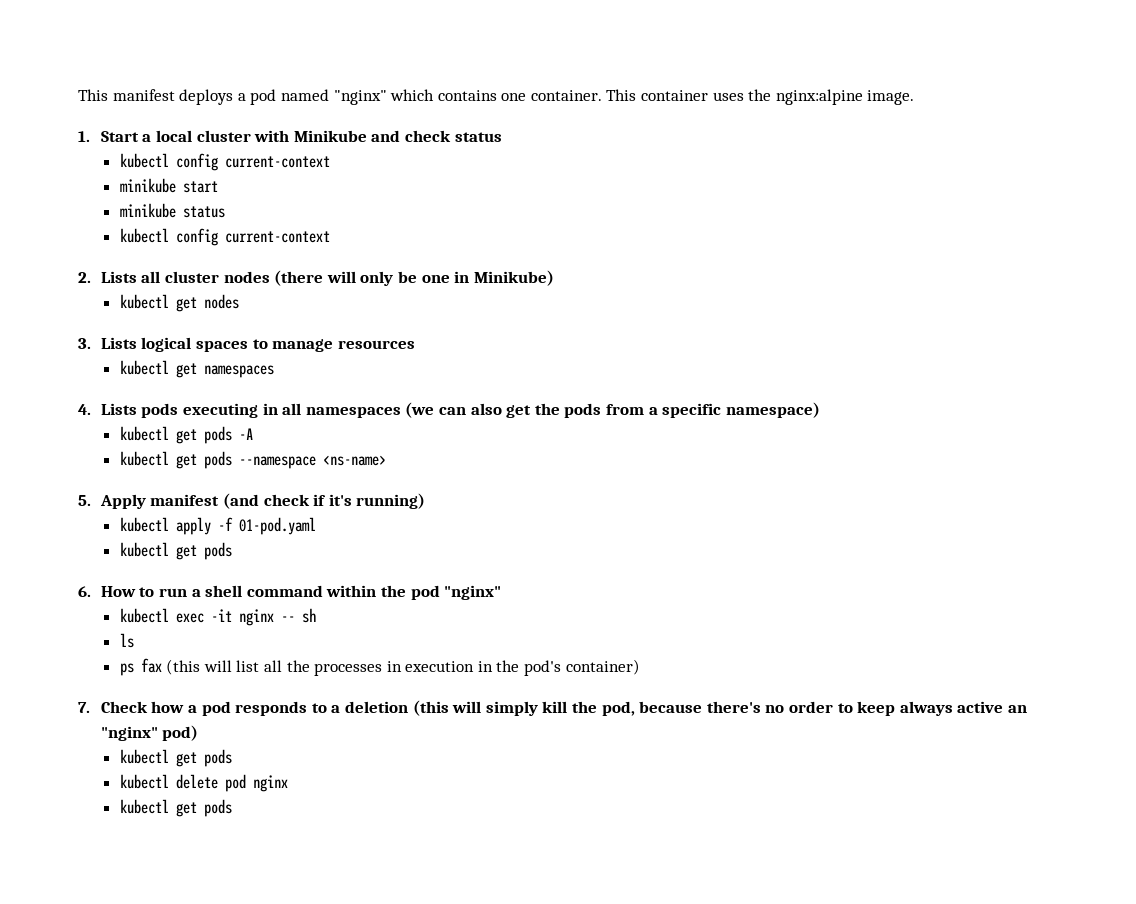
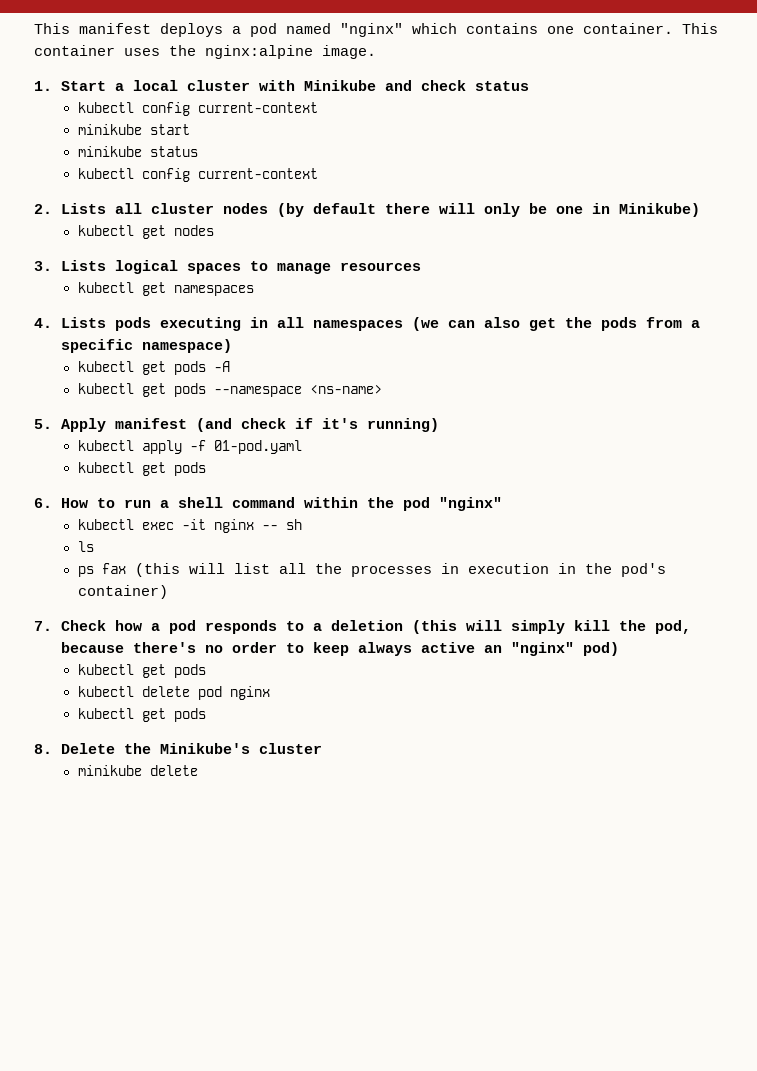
- 2. Lists all cluster nodes (there will only be one in Minikube)
+ 2. Lists all cluster nodes (by default there will only be one in Minikube)
+ 8. Delete the Minikube's cluster
+ minikube delete

